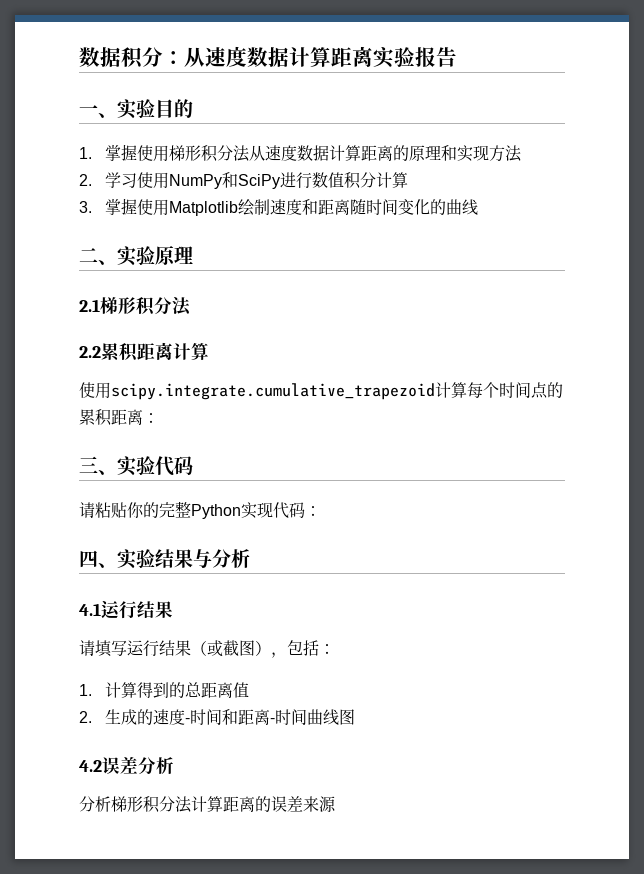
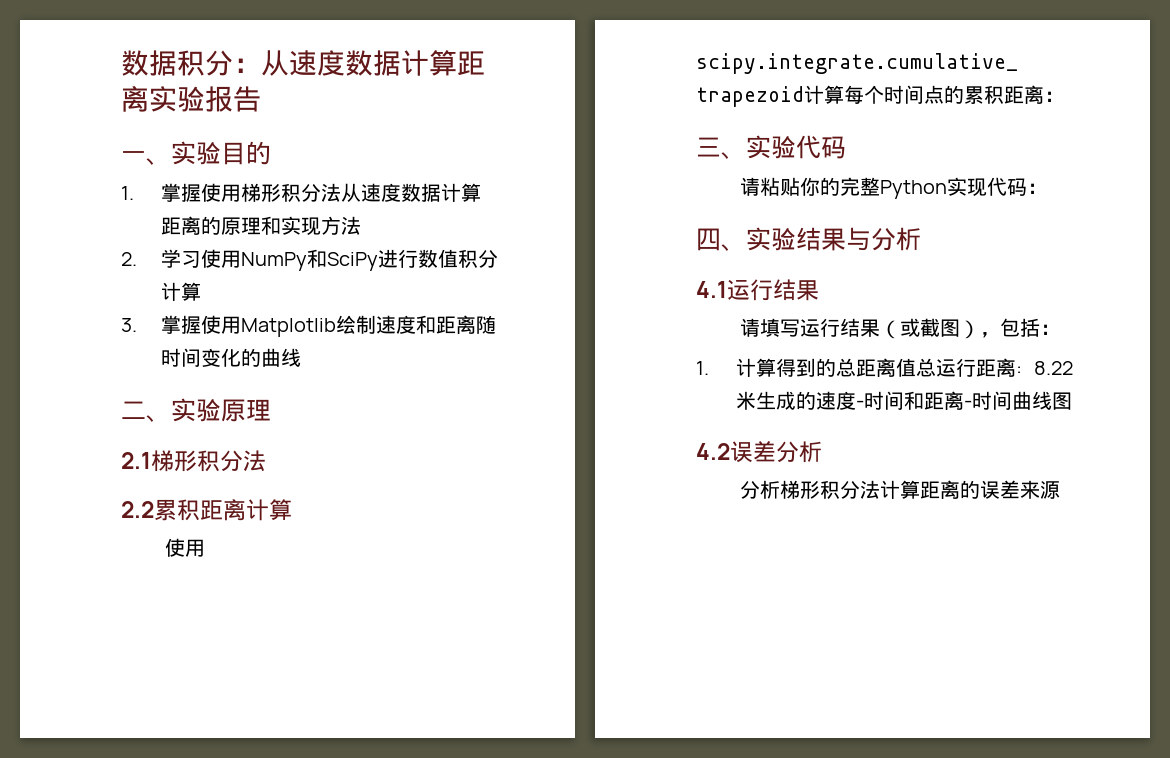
- 1.计算得到的总距离值
- 2.生成的速度-时间和距离-时间曲线图
+ 1.计算得到的总距离值总运行距离: 8.22米生成的速度-时间和距离-时间曲线图

